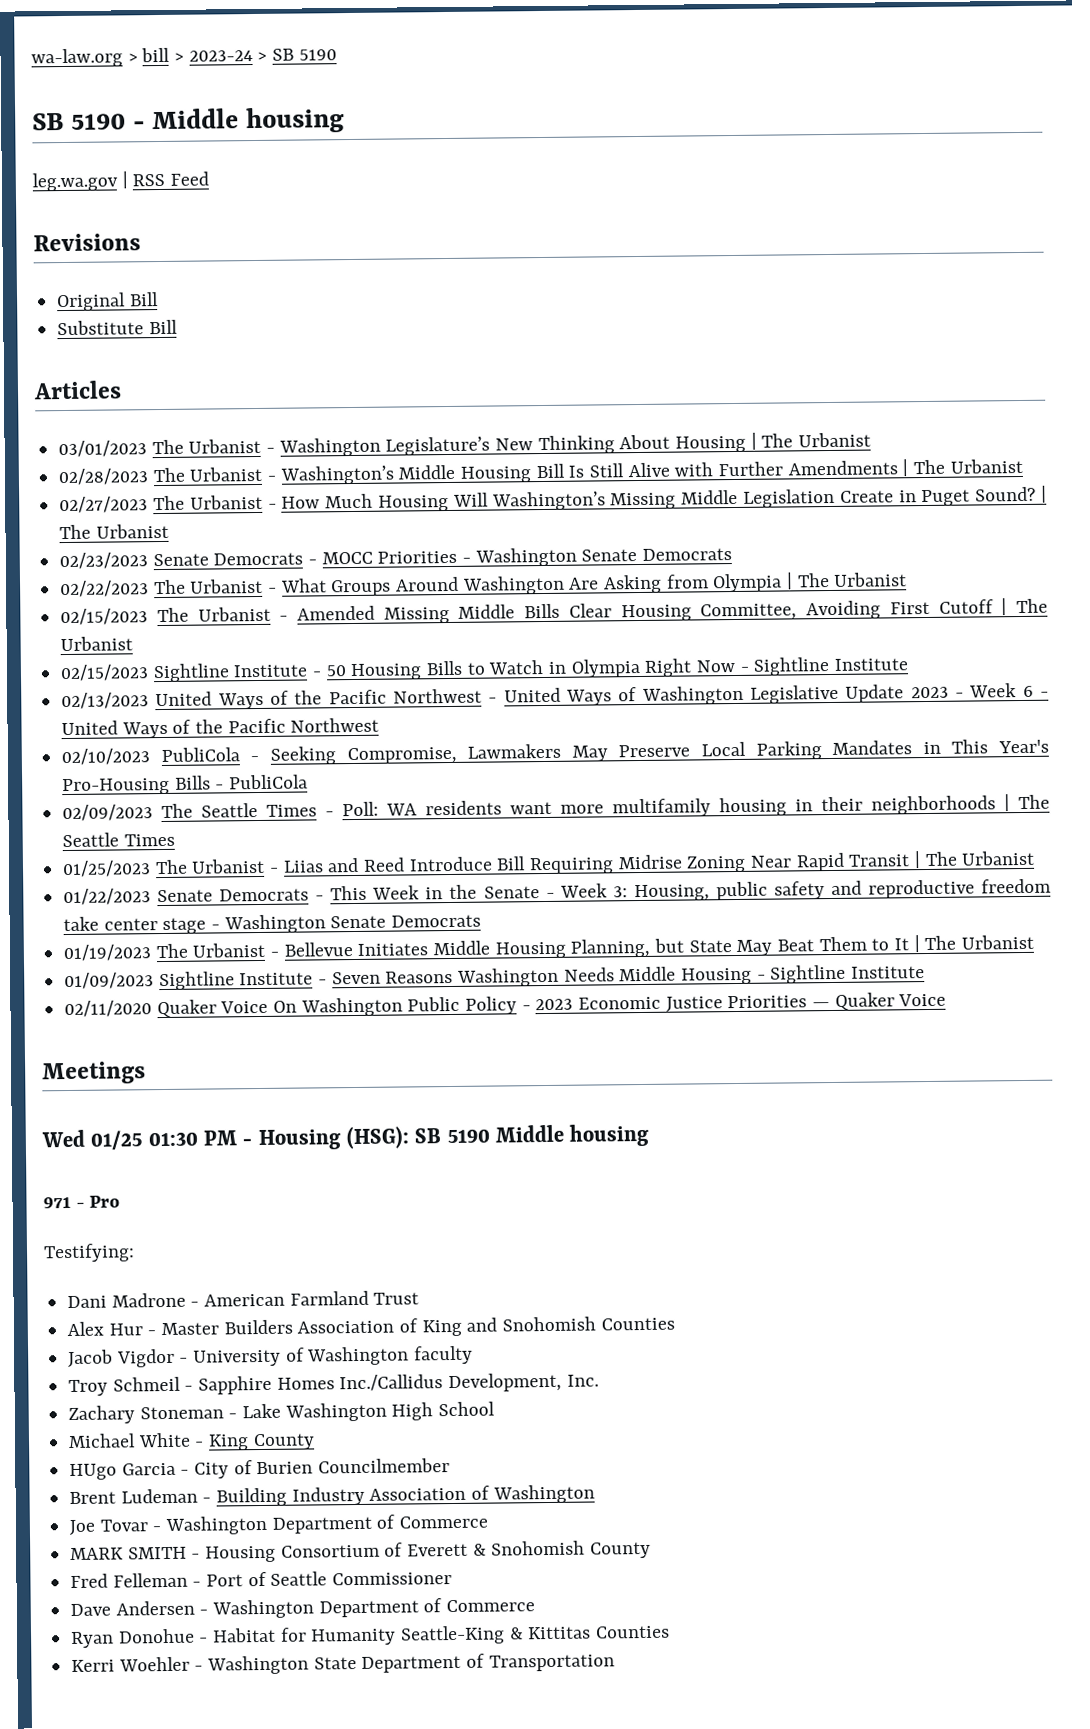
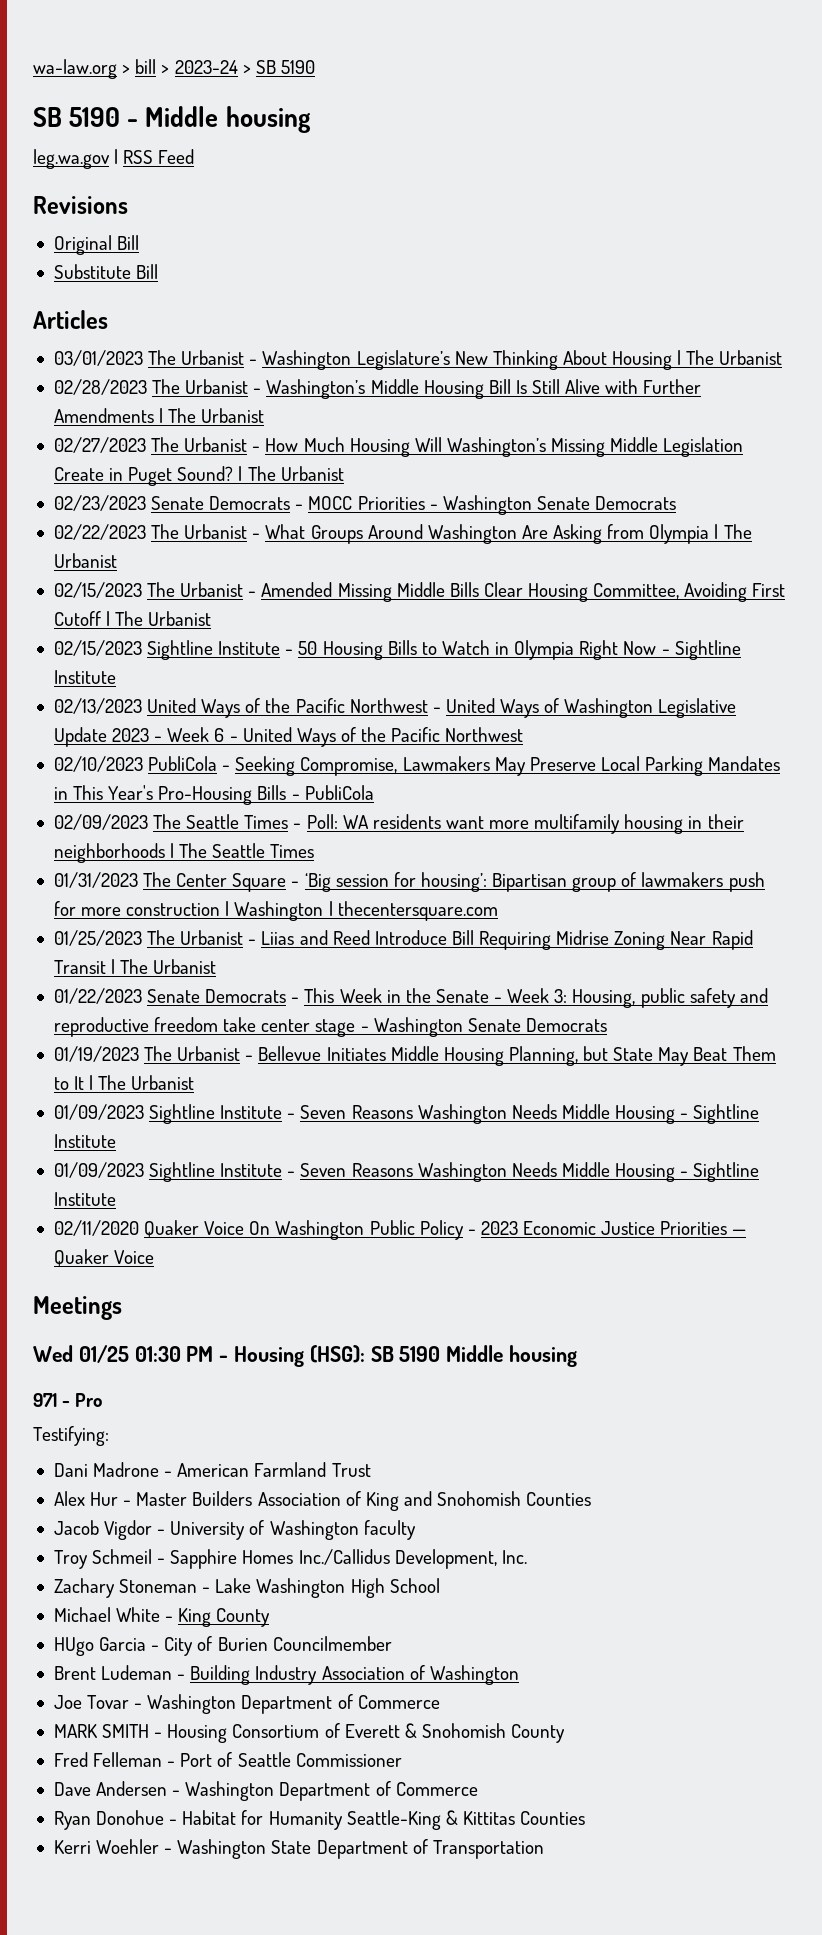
+ 01/31/2023 The Center Square - ‘Big session for housing’: Bipartisan group of lawmakers push for more construction | Washington | thecentersquare.com
  01/19/2023 The Urbanist - Bellevue Initiates Middle Housing Planning, but State May Beat Them to It | The Urbanist
+ 01/09/2023 Sightline Institute - Seven Reasons Washington Needs Middle Housing - Sightline Institute

